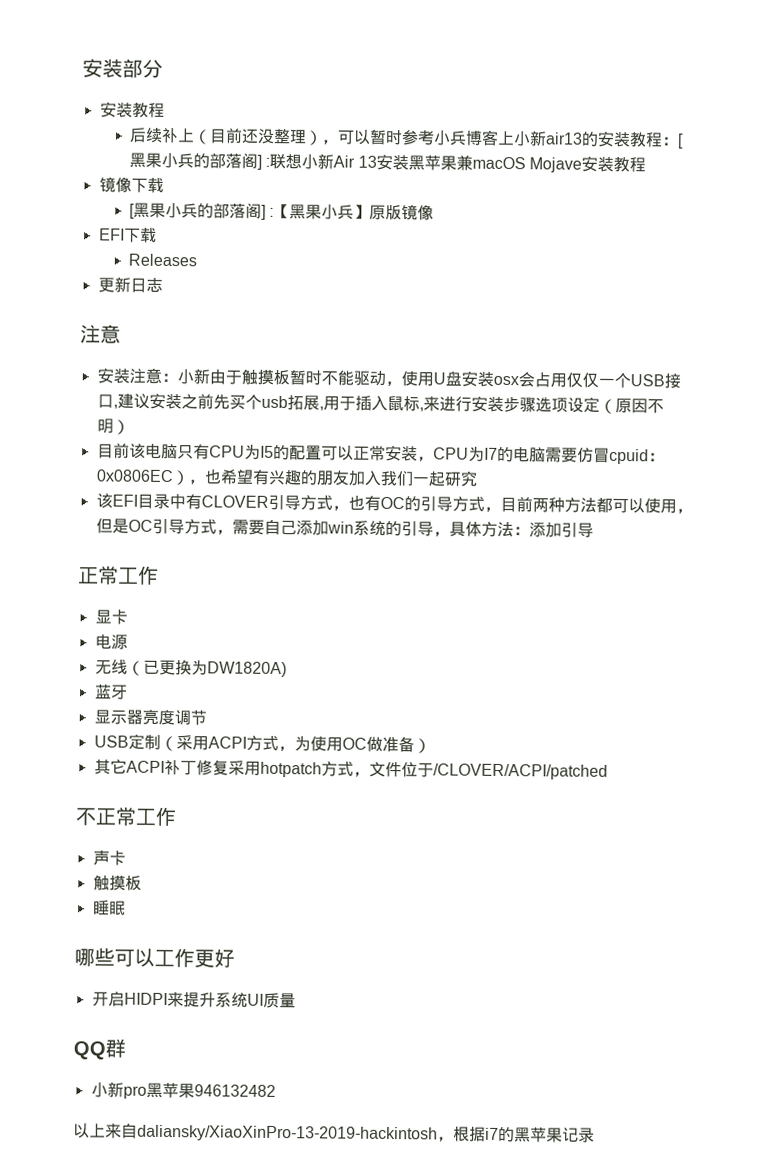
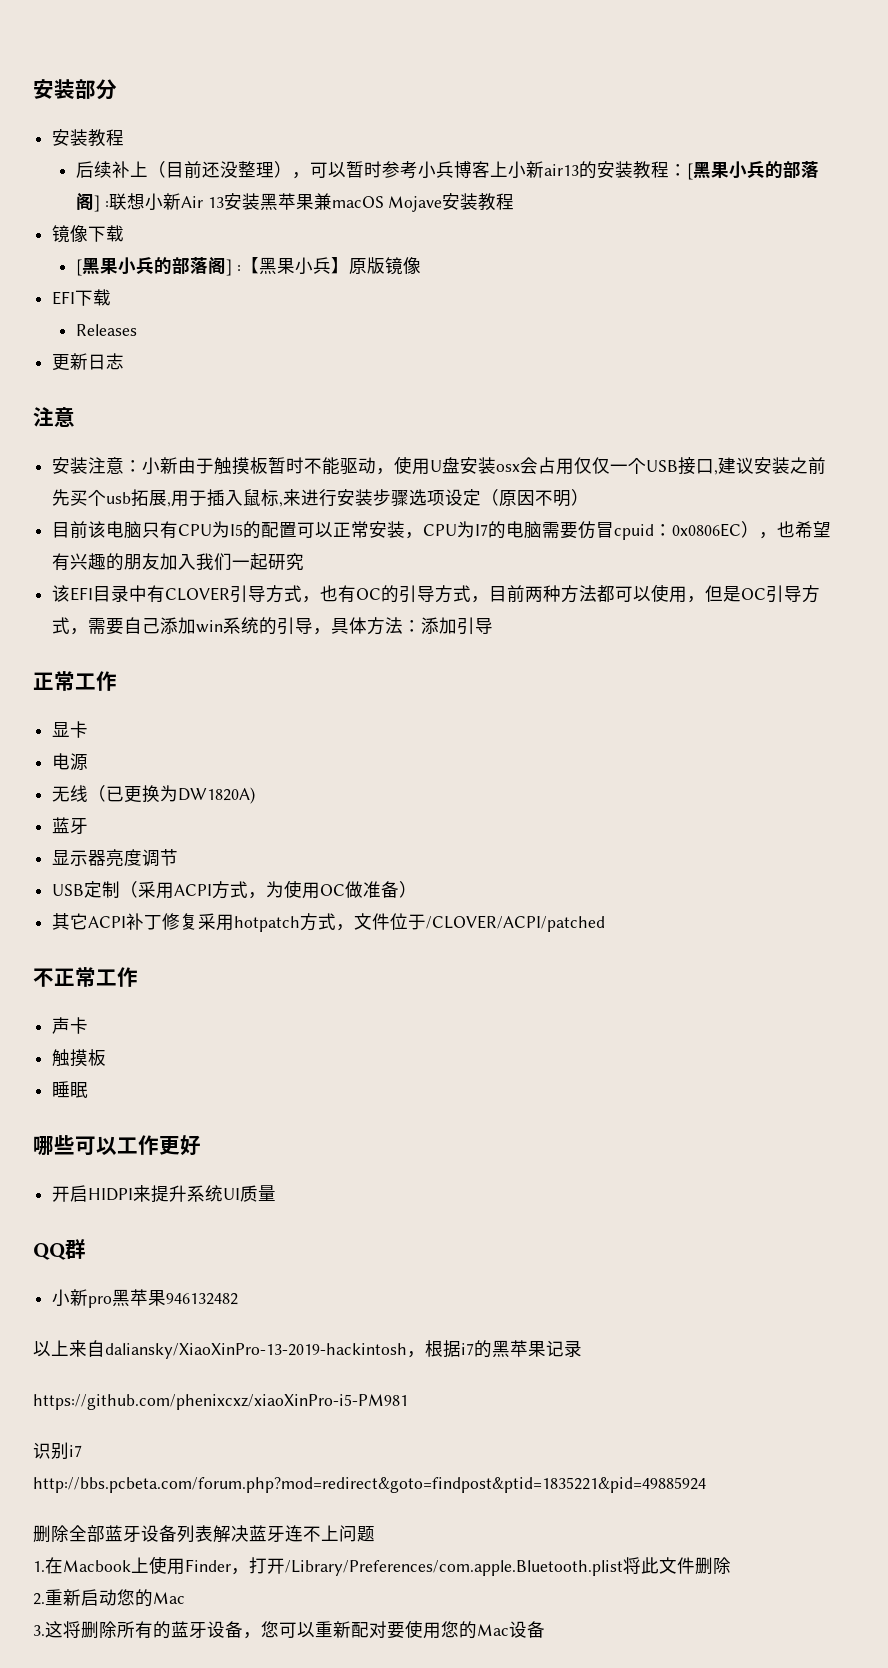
+ https://github.com/phenixcxz/xiaoXinPro-i5-PM981
+ 识别i7
+ http://bbs.pcbeta.com/forum.php?mod=redirect&goto=findpost&ptid=1835221&pid=49885924
+ 删除全部蓝牙设备列表解决蓝牙连不上问题
+ 1.在Macbook上使用Finder，打开/Library/Preferences/com.apple.Bluetooth.plist将此文件删除
+ 2.重新启动您的Mac
+ 3.这将删除所有的蓝牙设备，您可以重新配对要使用您的Mac设备

